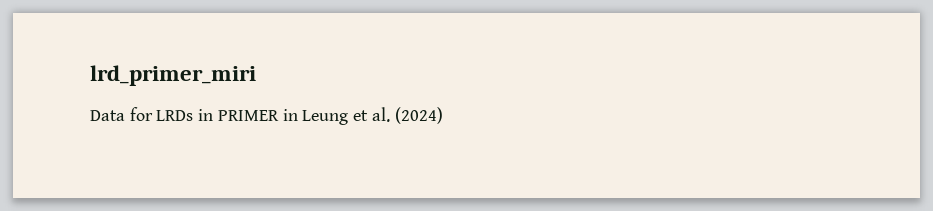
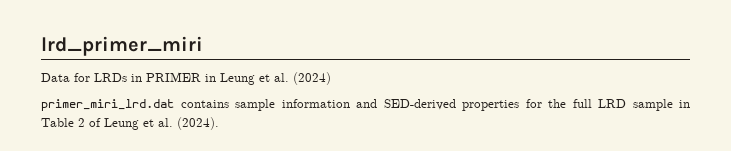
+ primer_miri_lrd.dat contains sample information and SED-derived properties for the full LRD sample in Table 2 of Leung et al. (2024).

